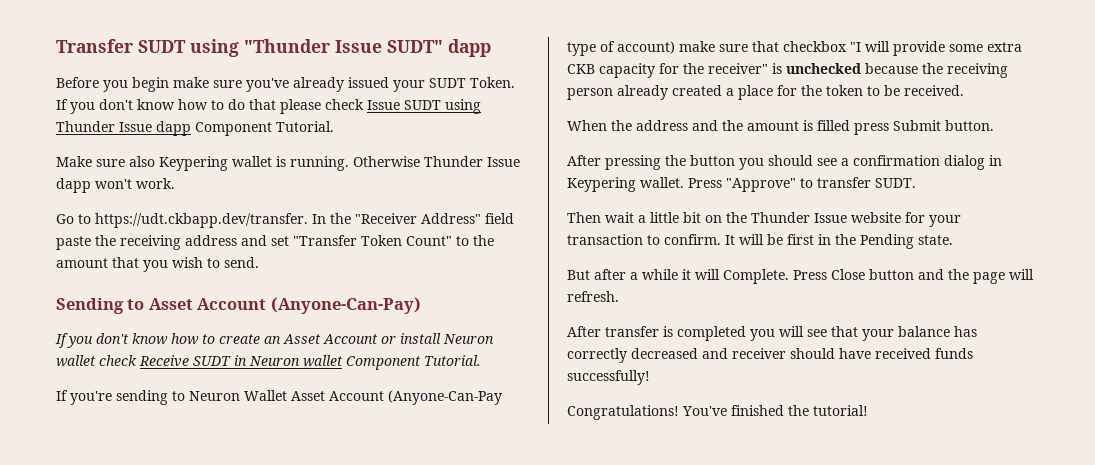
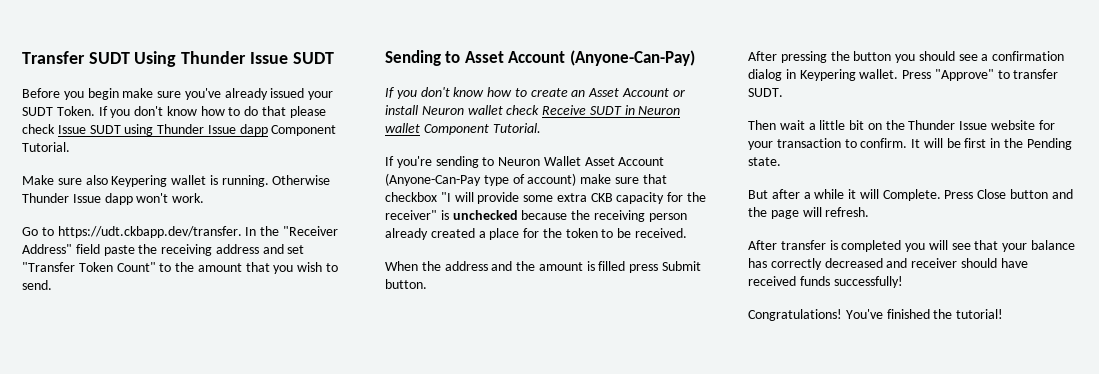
- Transfer SUDT using "Thunder Issue SUDT" dapp
+ Transfer SUDT Using Thunder Issue SUDT

